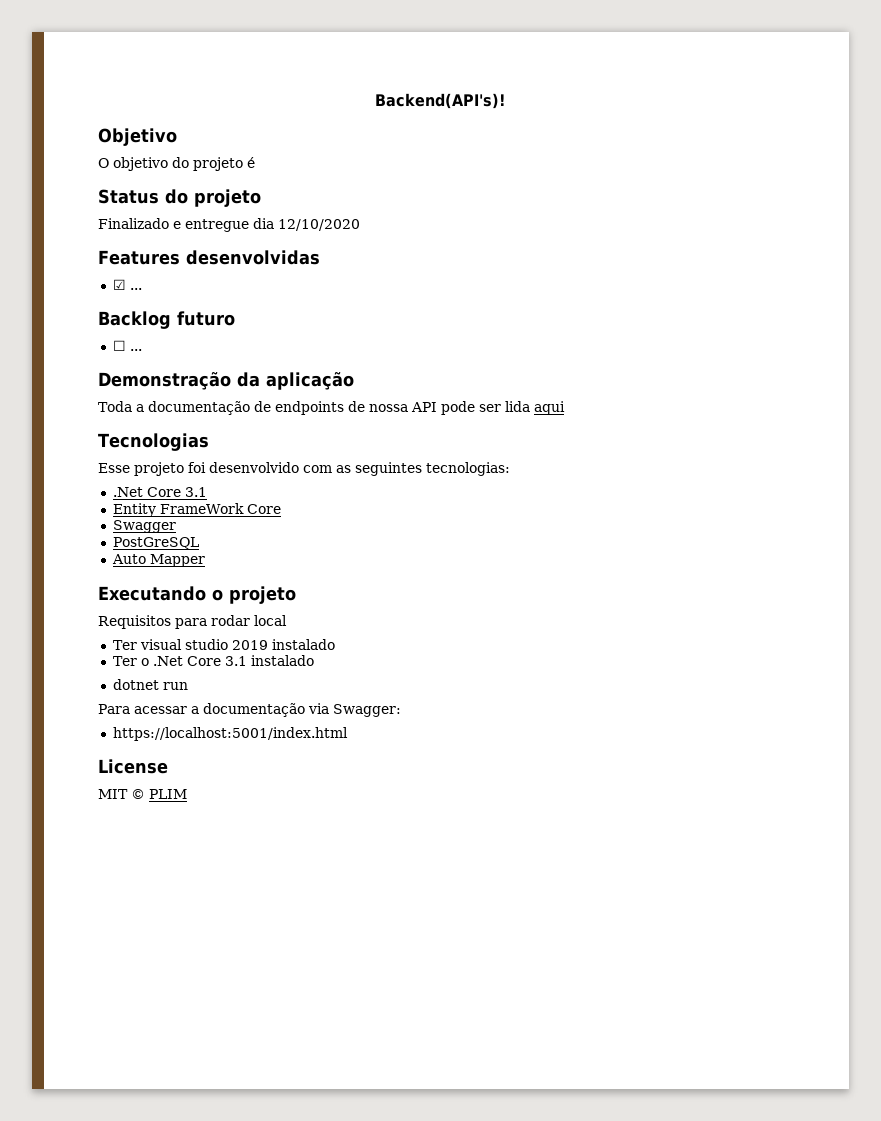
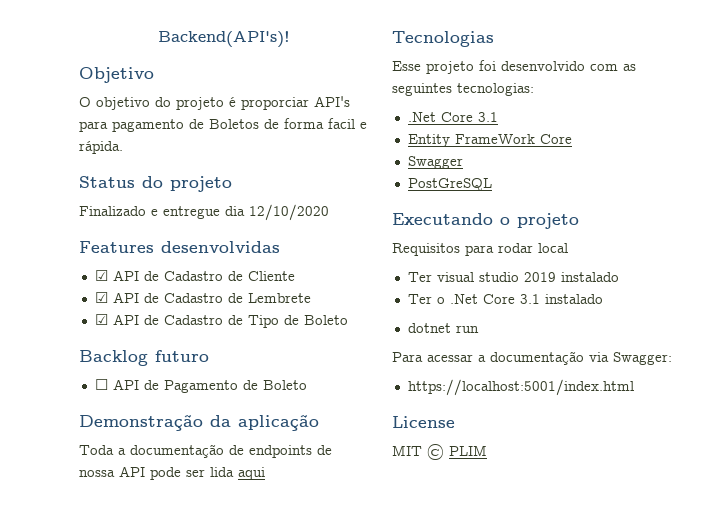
- O objetivo do projeto é
+ O objetivo do projeto é proporciar API's para pagamento de Boletos de forma facil e rápida.
- ☑ ...
+ ☑ API de Cadastro de Cliente
+ ☑ API de Cadastro de Lembrete
+ ☑ API de Cadastro de Tipo de Boleto
  Backlog futuro
- ☐ ...
+ ☐ API de Pagamento de Boleto
- Auto Mapper

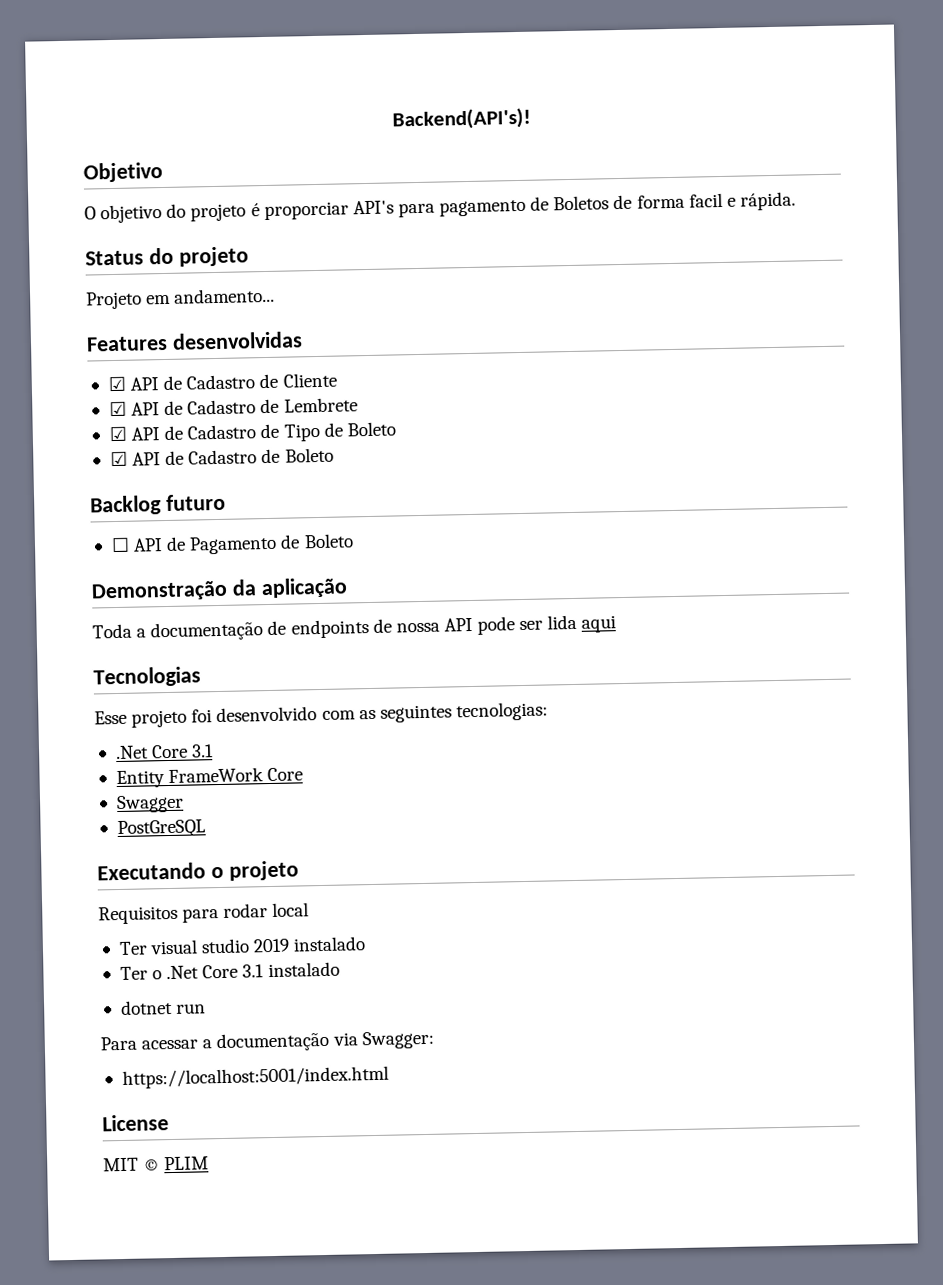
- Finalizado e entregue dia 12/10/2020
+ Projeto em andamento...
+ ☑ API de Cadastro de Boleto

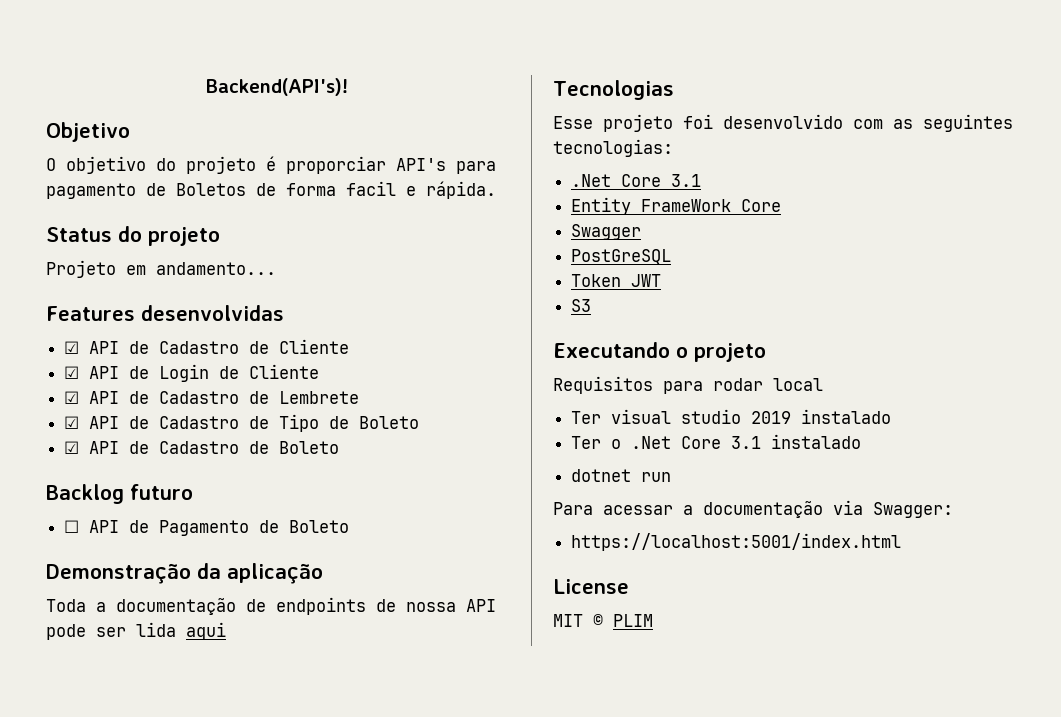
+ ☑ API de Login de Cliente
+ Token JWT
+ S3

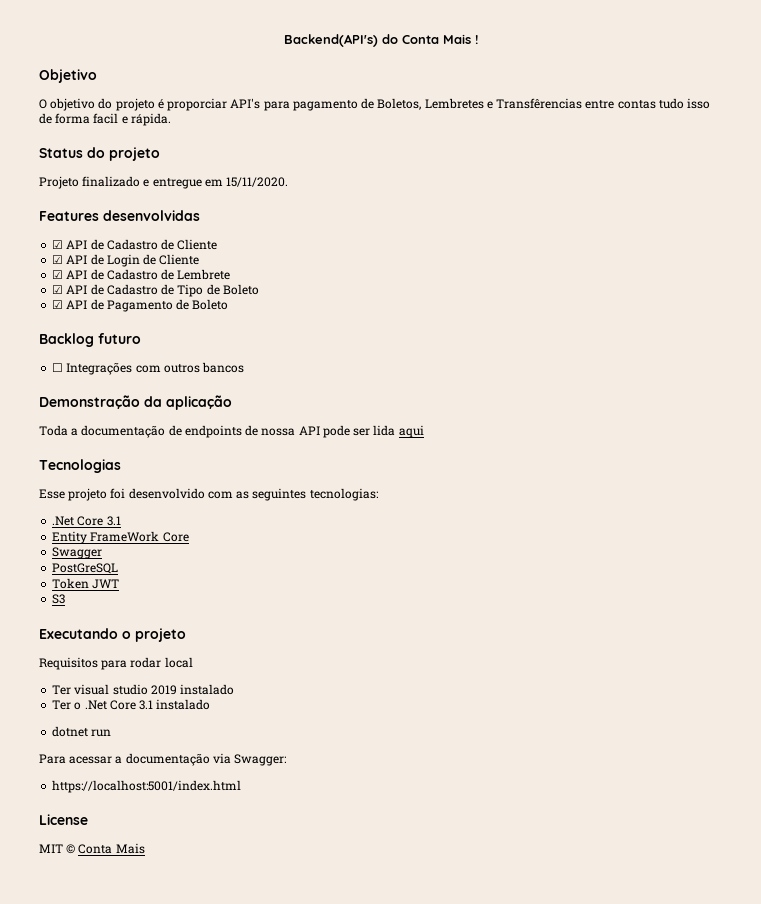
- Backend(API's)!
+ Backend(API's) do Conta Mais !
- O objetivo do projeto é proporciar API's para pagamento de Boletos de forma facil e rápida.
+ O objetivo do projeto é proporciar API's para pagamento de Boletos, Lembretes e Transfêrencias entre contas tudo isso de forma facil e rápida.
- Projeto em andamento...
+ Projeto finalizado e entregue em 15/11/2020.
- ☑ API de Cadastro de Boleto
+ ☑ API de Pagamento de Boleto
- ☐ API de Pagamento de Boleto
+ ☐ Integrações com outros bancos
- MIT © PLIM
+ MIT © Conta Mais

